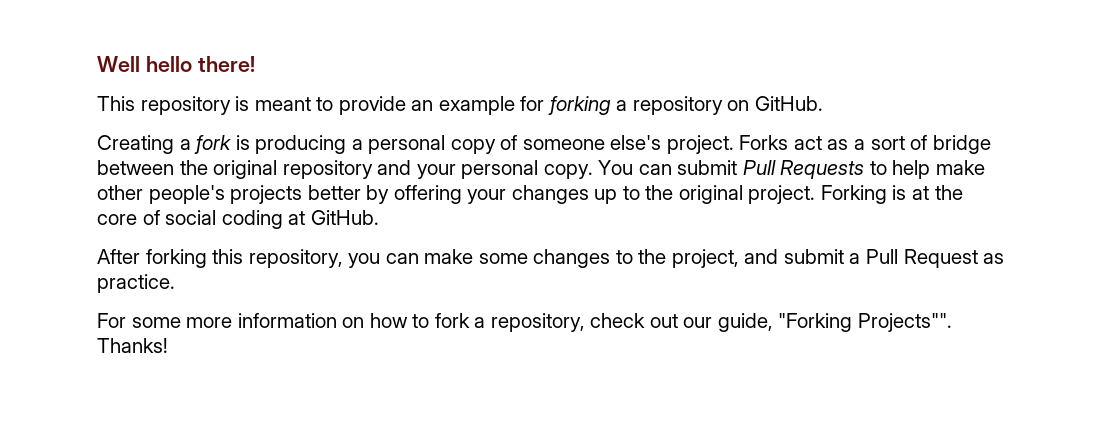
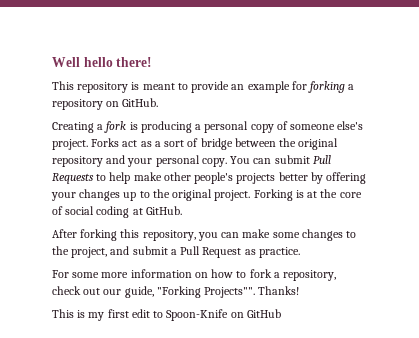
+ This is my first edit to Spoon-Knife on GitHub

